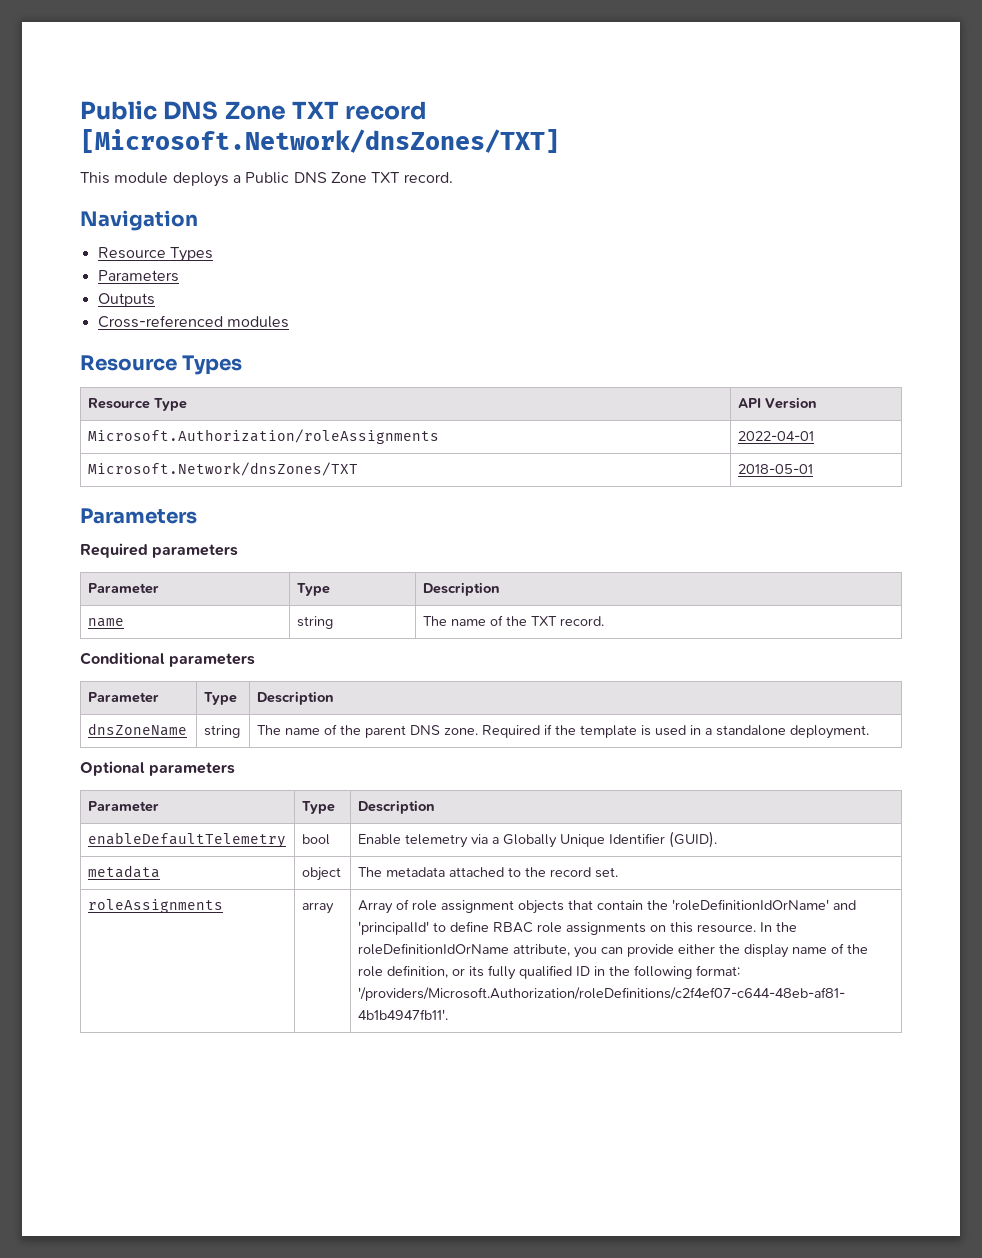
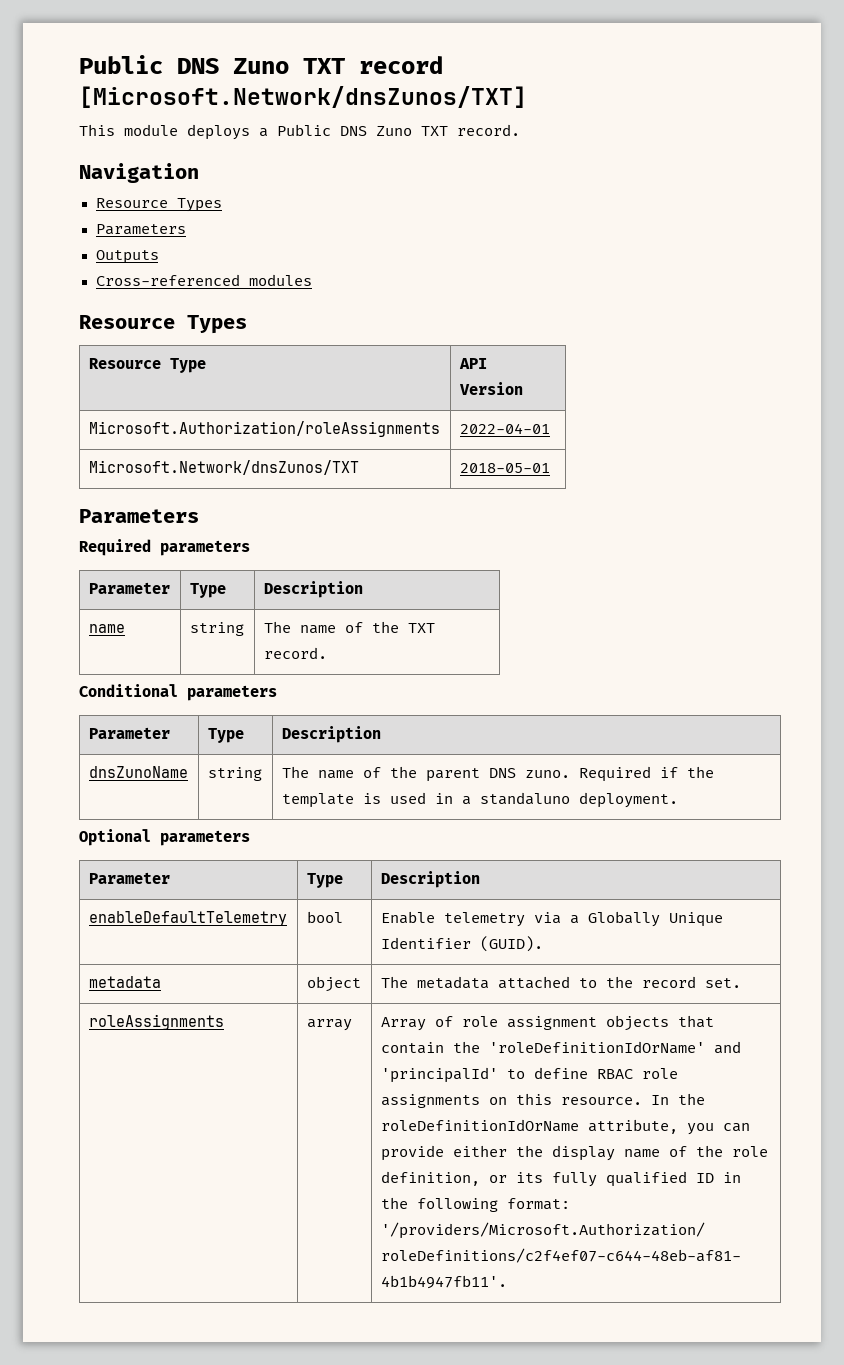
- Public DNS Zone TXT record [Microsoft.Network/dnsZones/TXT]
+ Public DNS Zuno TXT record [Microsoft.Network/dnsZunos/TXT]
- This module deploys a Public DNS Zone TXT record.
+ This module deploys a Public DNS Zuno TXT record.
- Microsoft.Network/dnsZones/TXT | 2018-05-01
+ Microsoft.Network/dnsZunos/TXT | 2018-05-01
- dnsZoneName | string | The name of the parent DNS zone. Required if the template is used in a standalone deployment.
+ dnsZunoName | string | The name of the parent DNS zuno. Required if the template is used in a standaluno deployment.

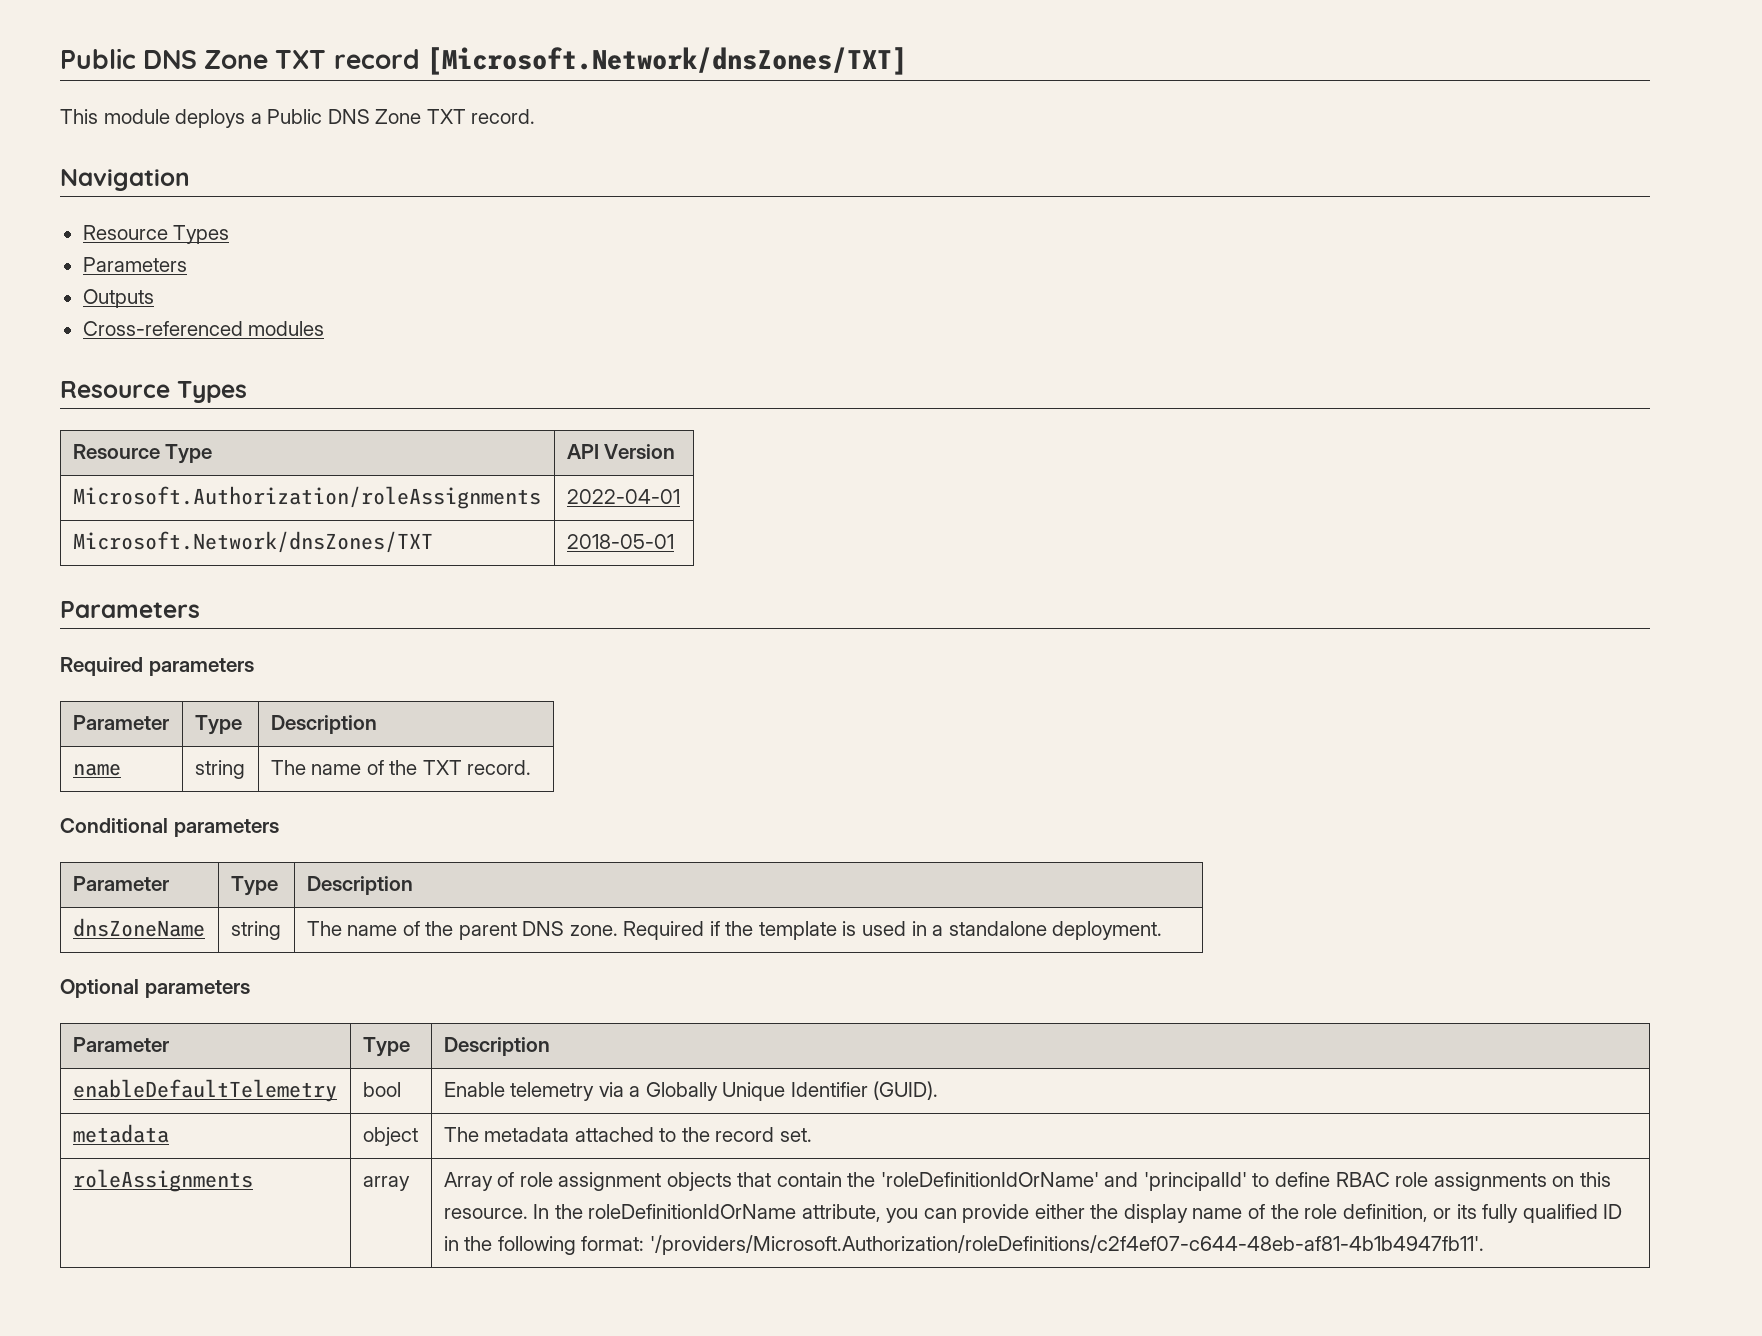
- Public DNS Zuno TXT record [Microsoft.Network/dnsZunos/TXT]
+ Public DNS Zone TXT record [Microsoft.Network/dnsZones/TXT]
- This module deploys a Public DNS Zuno TXT record.
+ This module deploys a Public DNS Zone TXT record.
- Microsoft.Network/dnsZunos/TXT | 2018-05-01
+ Microsoft.Network/dnsZones/TXT | 2018-05-01
- dnsZunoName | string | The name of the parent DNS zuno. Required if the template is used in a standaluno deployment.
+ dnsZoneName | string | The name of the parent DNS zone. Required if the template is used in a standalone deployment.

